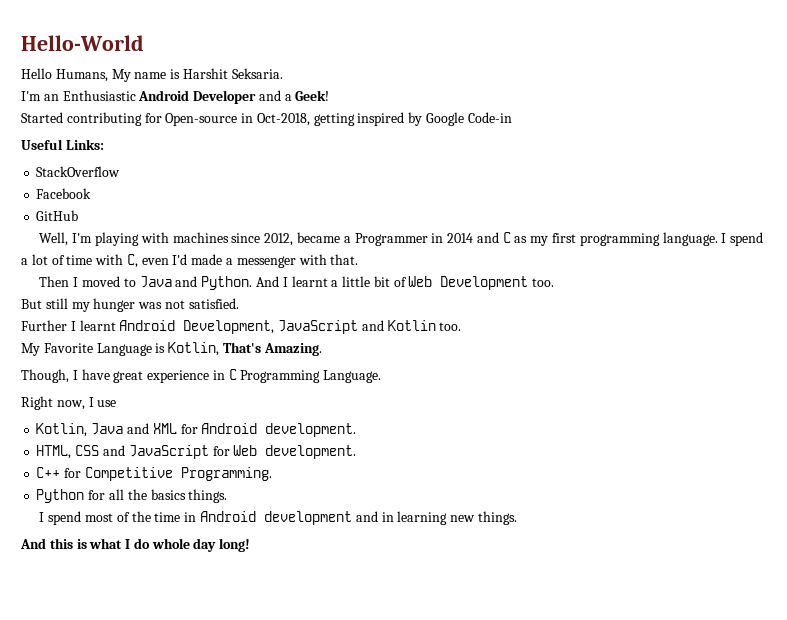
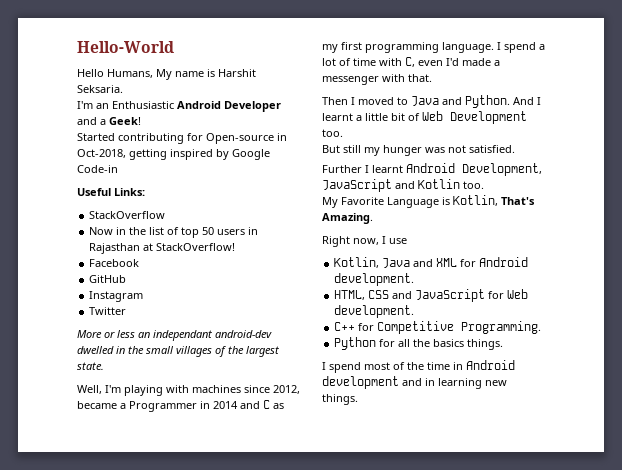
+ Now in the list of top 50 users in Rajasthan at StackOverflow!
  Facebook
  GitHub
+ Instagram
+ Twitter
+ More or less an independant android-dev dwelled in the small villages of the largest state.
- Though, I have great experience in C Programming Language.
- And this is what I do whole day long!

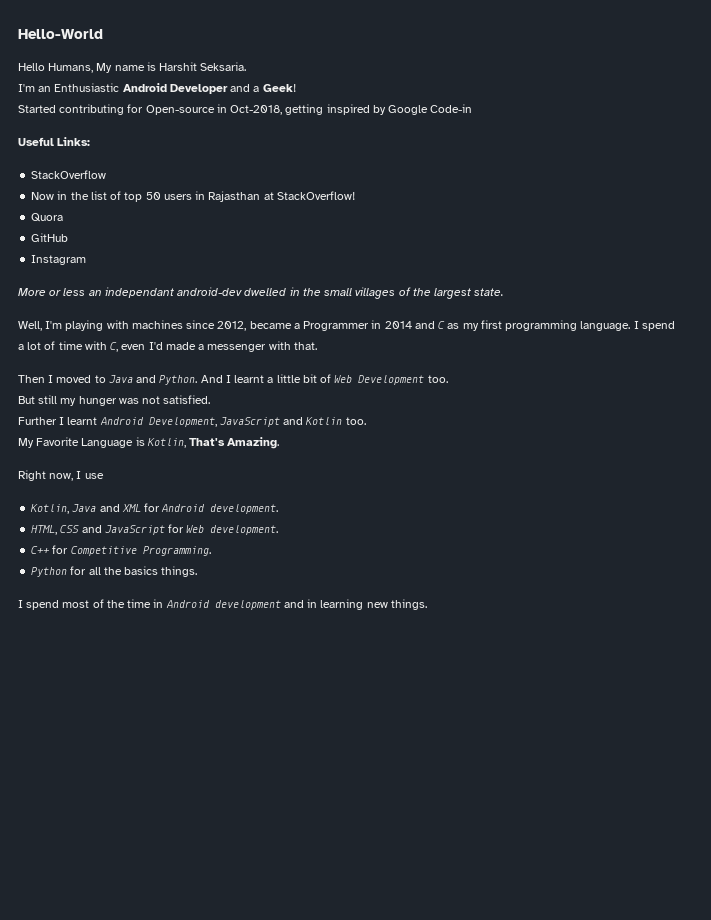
- Facebook
+ Quora
- Twitter

